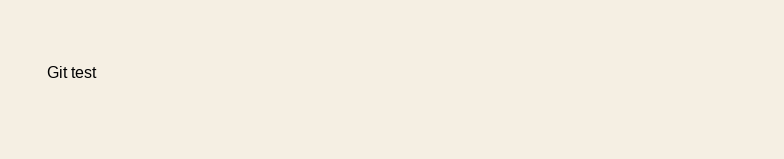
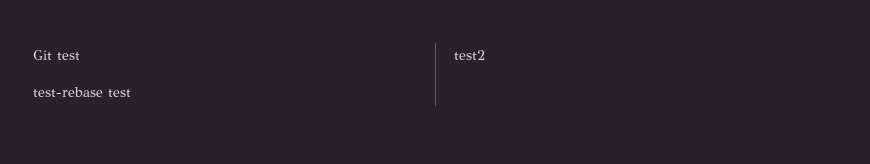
+ test-rebase test
+ test2

